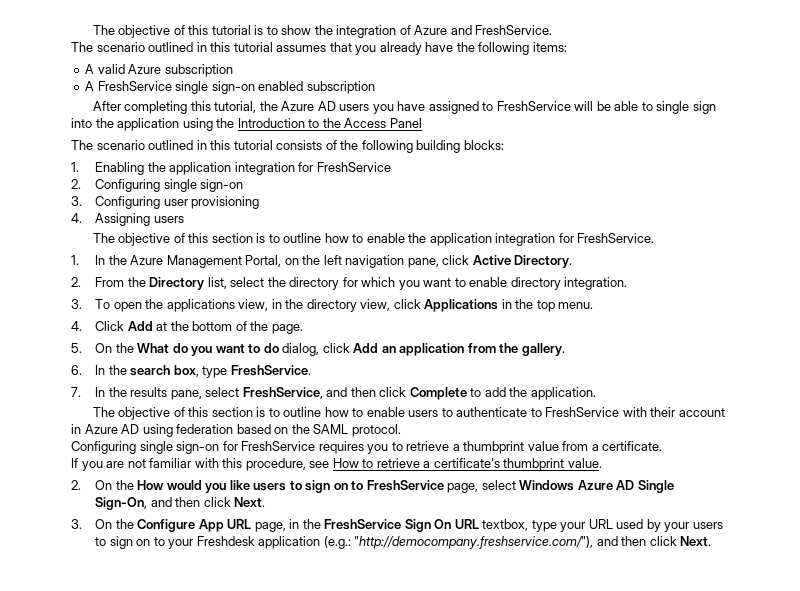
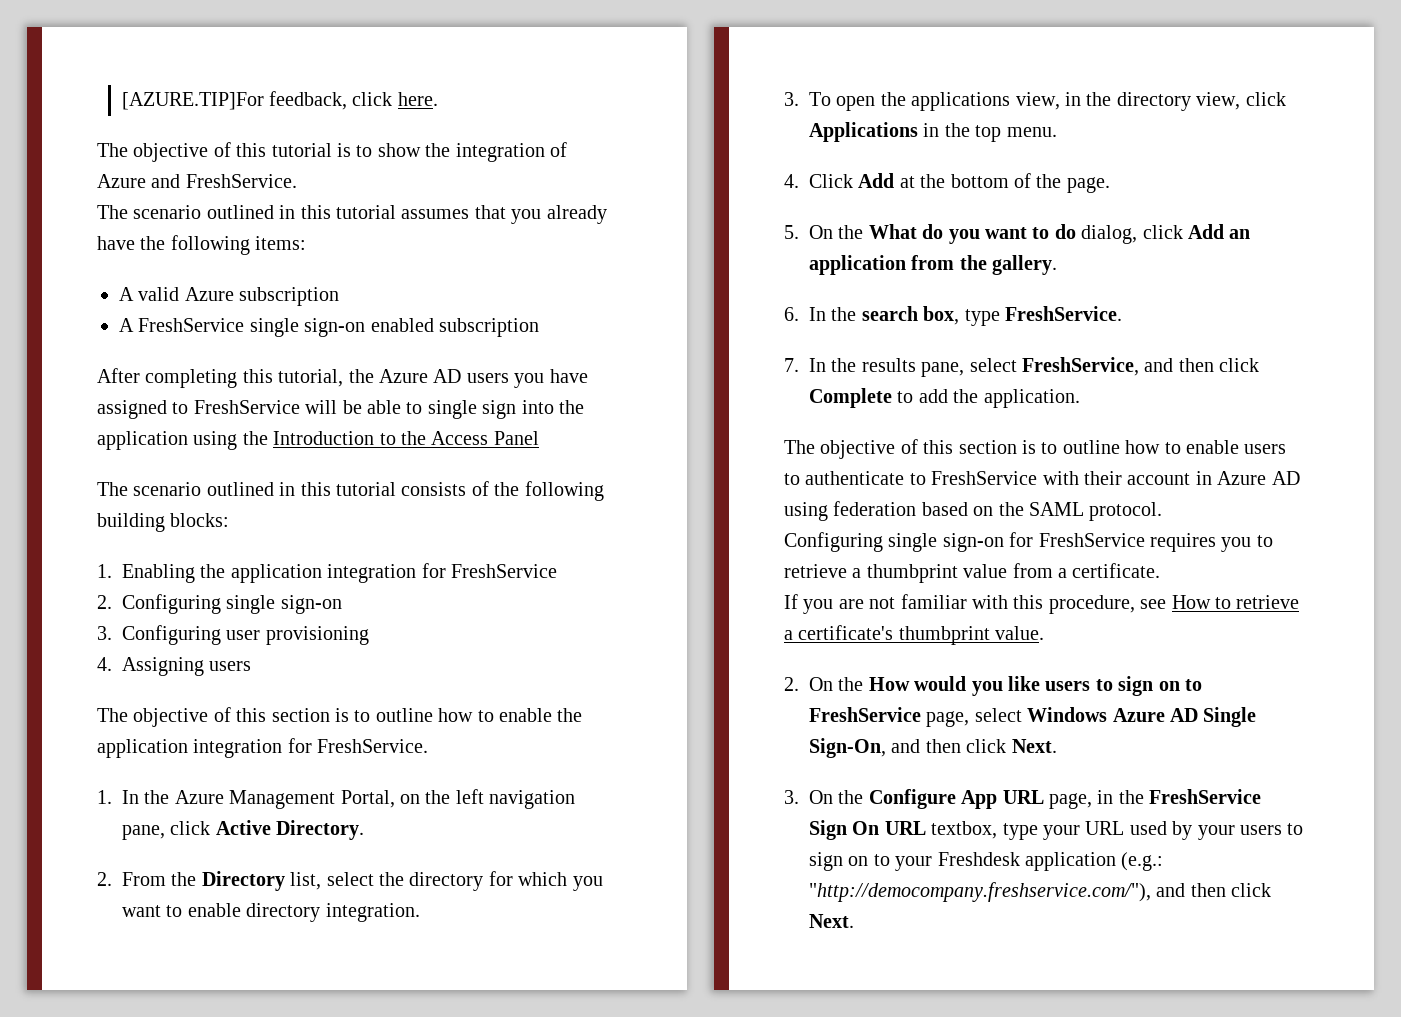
+ [AZURE.TIP]For feedback, click here.

